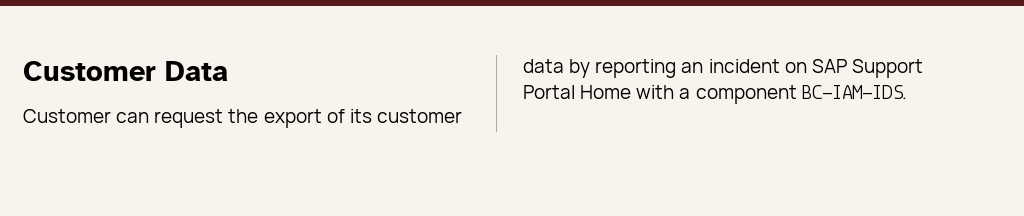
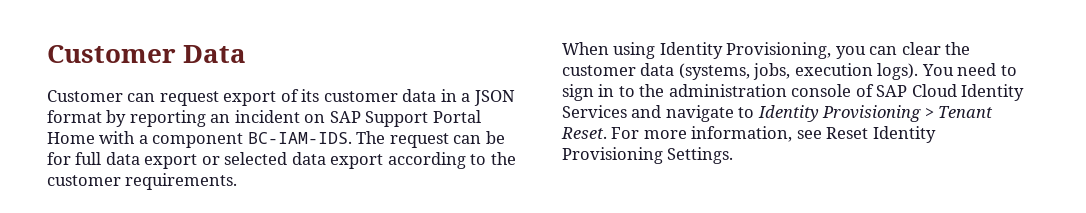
- Customer can request the export of its customer data by reporting an incident on SAP Support Portal Home with a component BC-IAM-IDS.
+ Customer can request export of its customer data in a JSON format by reporting an incident on SAP Support Portal Home with a component BC-IAM-IDS.
+ The request can be for full data export or selected data export according to the customer requirements.
+ When using Identity Provisioning, you can clear the customer data (systems, jobs, execution logs). You need to sign in to the administration console of SAP Cloud Identity Services and navigate to Identity Provisioning > Tenant Reset. For more information, see Reset Identity Provisioning Settings.

